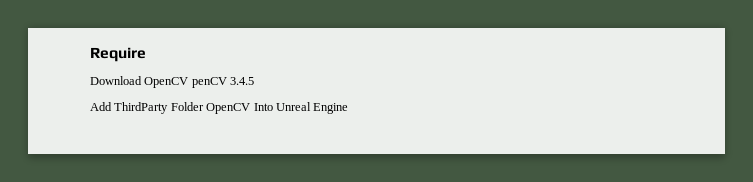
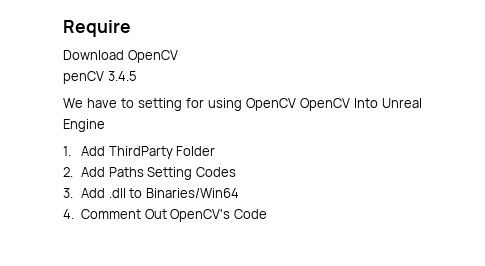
- Download OpenCV penCV 3.4.5
+ Download OpenCV
+ penCV 3.4.5
- Add ThirdParty Folder OpenCV Into Unreal Engine
+ We have to setting for using OpenCV OpenCV Into Unreal Engine
+ 1. Add ThirdParty Folder
+ 2. Add Paths Setting Codes
+ 3. Add .dll to Binaries/Win64
+ 4. Comment Out OpenCV's Code

